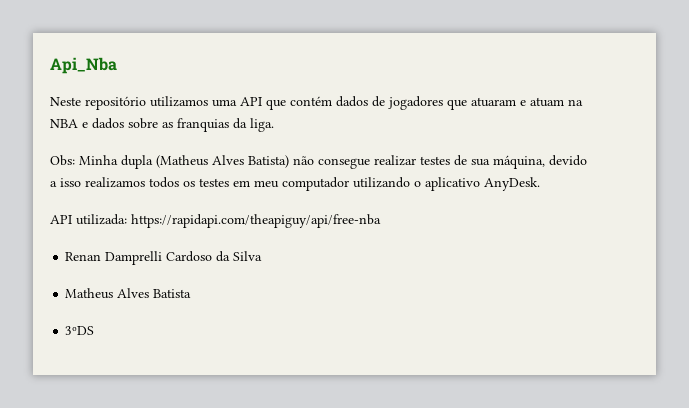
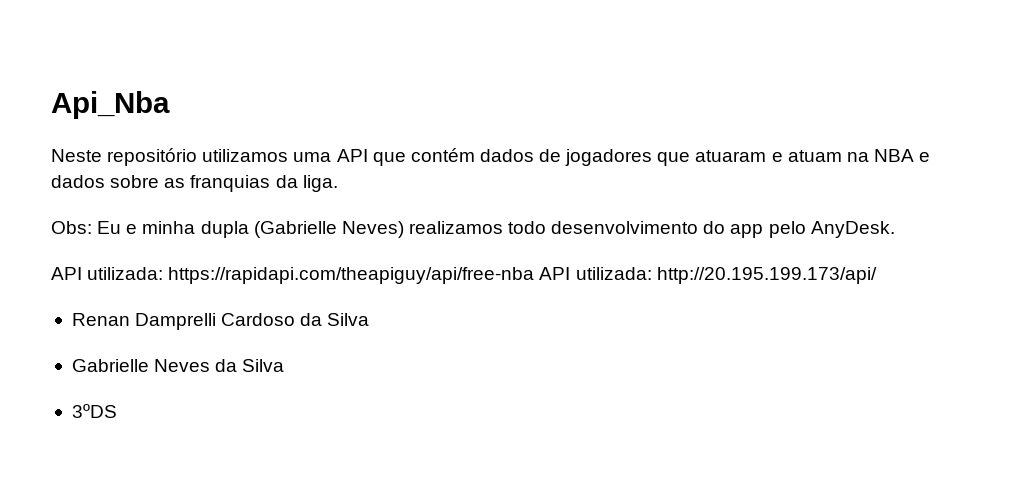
- Obs: Minha dupla (Matheus Alves Batista) não consegue realizar testes de sua máquina, devido a isso realizamos todos os testes em meu computador utilizando o aplicativo AnyDesk.
+ Obs: Eu e minha dupla (Gabrielle Neves) realizamos todo desenvolvimento do app pelo AnyDesk.
- API utilizada: https://rapidapi.com/theapiguy/api/free-nba
+ API utilizada: https://rapidapi.com/theapiguy/api/free-nba API utilizada: http://20.195.199.173/api/
- Matheus Alves Batista
+ Gabrielle Neves da Silva

